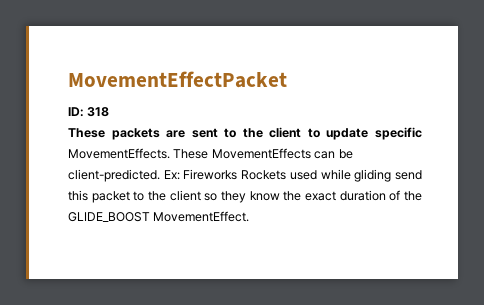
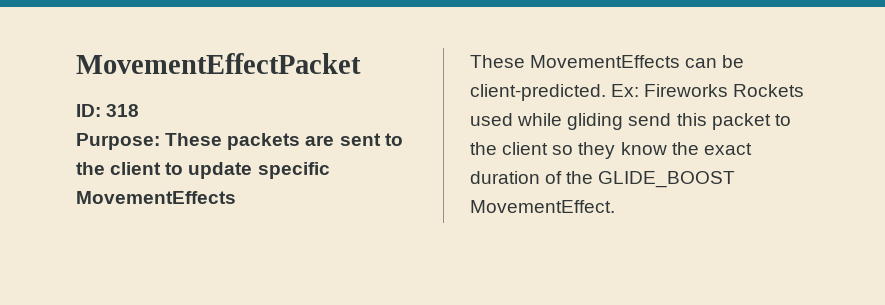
- These packets are sent to the client to update specific MovementEffects. These MovementEffects can be client-predicted.
+ Purpose: These packets are sent to the client to update specific MovementEffects
+ These MovementEffects can be client-predicted.

